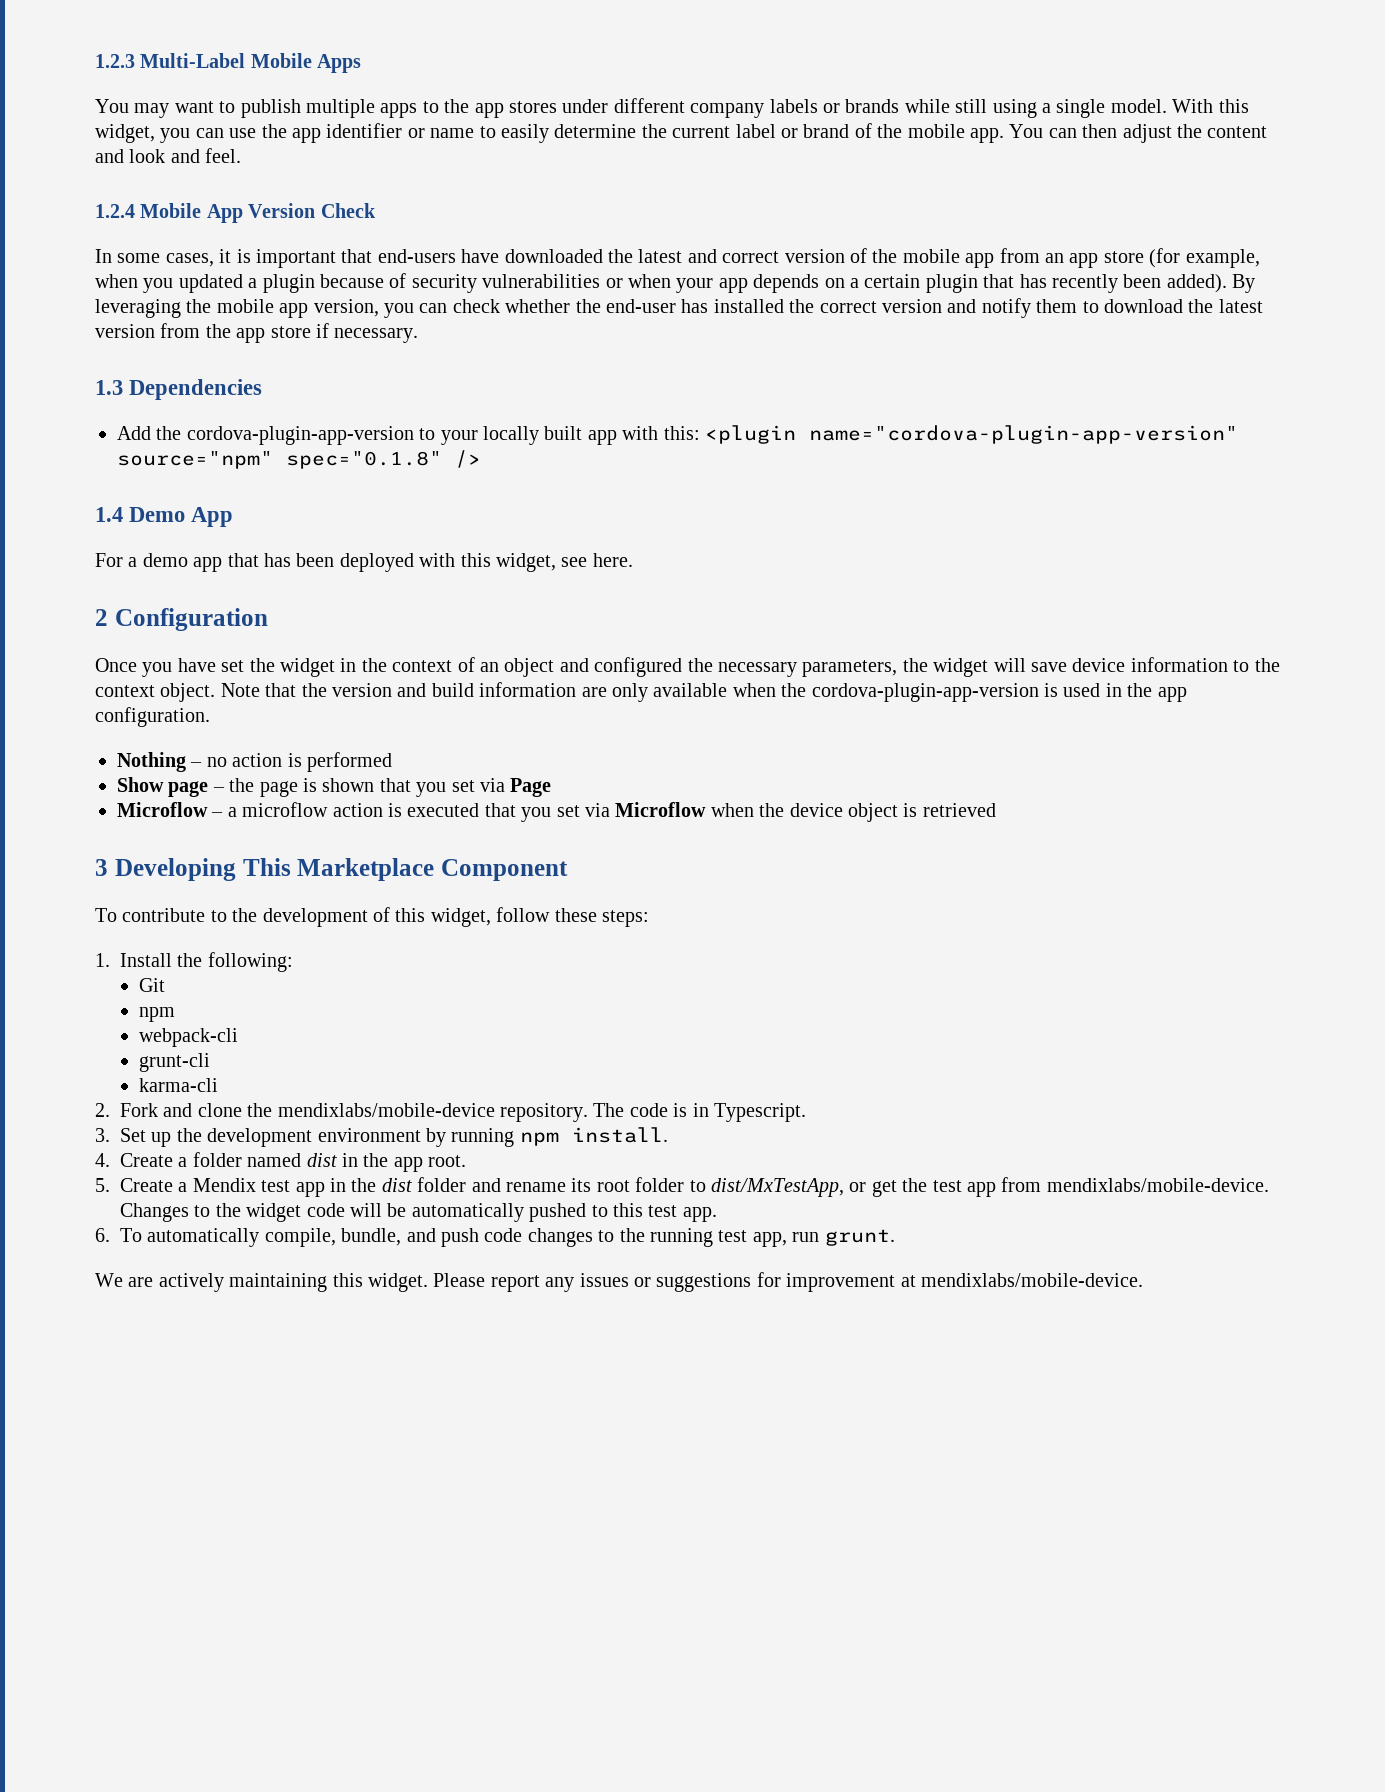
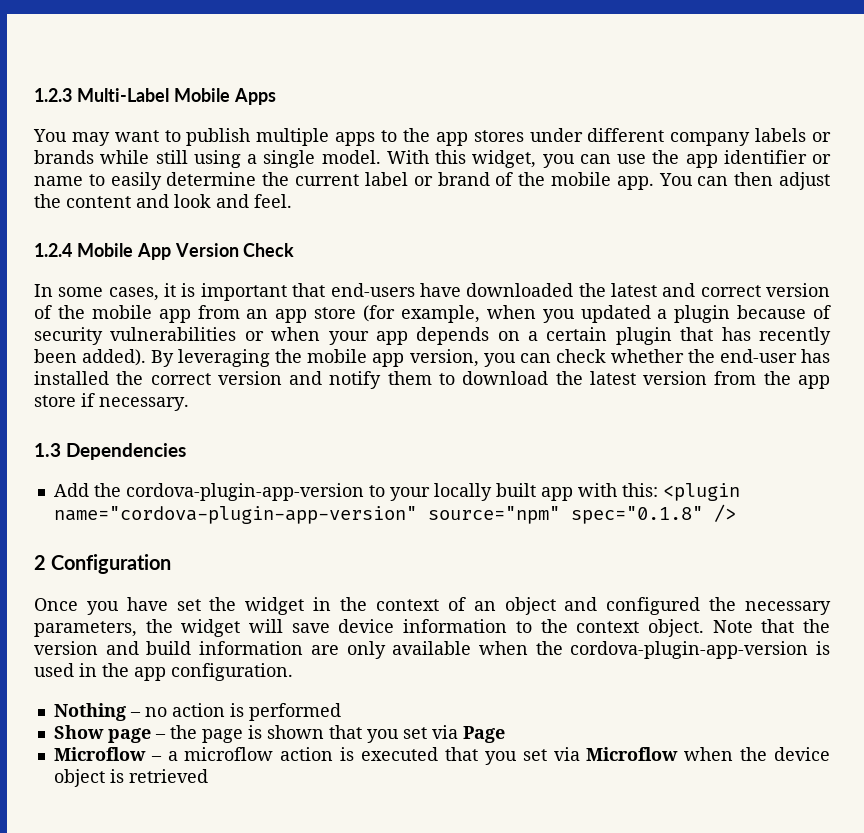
- 1.4 Demo App
- For a demo app that has been deployed with this widget, see here.
- 3 Developing This Marketplace Component
- To contribute to the development of this widget, follow these steps:
- 1. Install the following:
- Git
- npm
- webpack-cli
- grunt-cli
- karma-cli
- 2. Fork and clone the mendixlabs/mobile-device repository. The code is in Typescript.
- 3. Set up the development environment by running npm install.
- 4. Create a folder named dist in the app root.
- 5. Create a Mendix test app in the dist folder and rename its root folder to dist/MxTestApp, or get the test app from mendixlabs/mobile-device. Changes to the widget code will be automatically pushed to this test app.
- 6. To automatically compile, bundle, and push code changes to the running test app, run grunt.
- We are actively maintaining this widget. Please report any issues or suggestions for improvement at mendixlabs/mobile-device.

